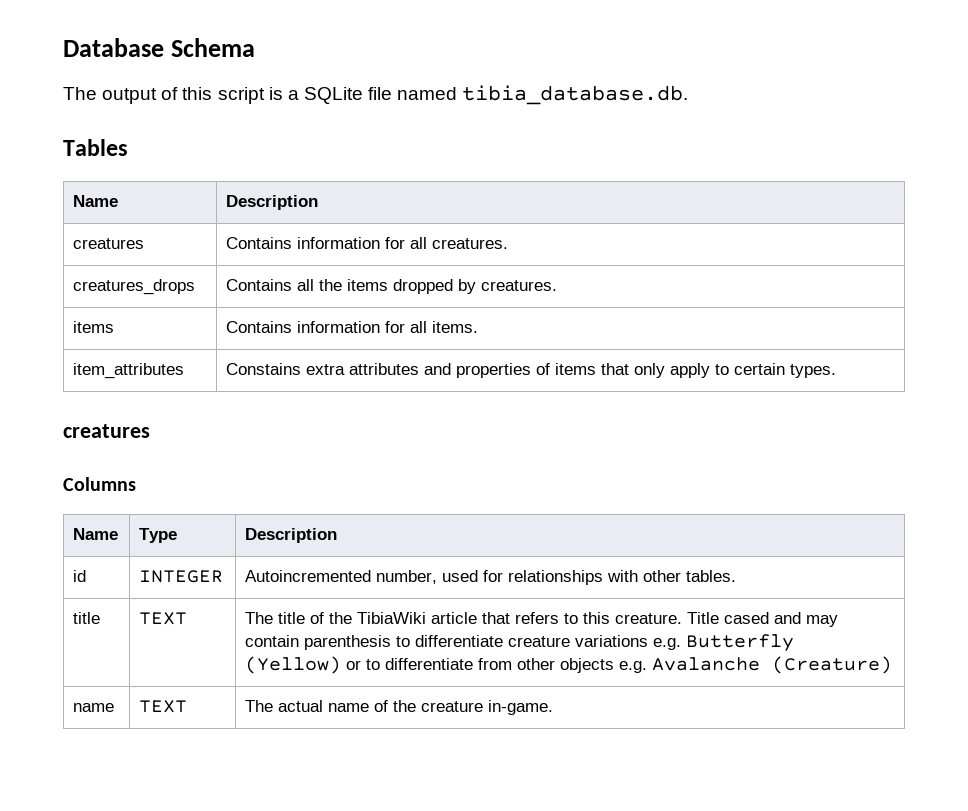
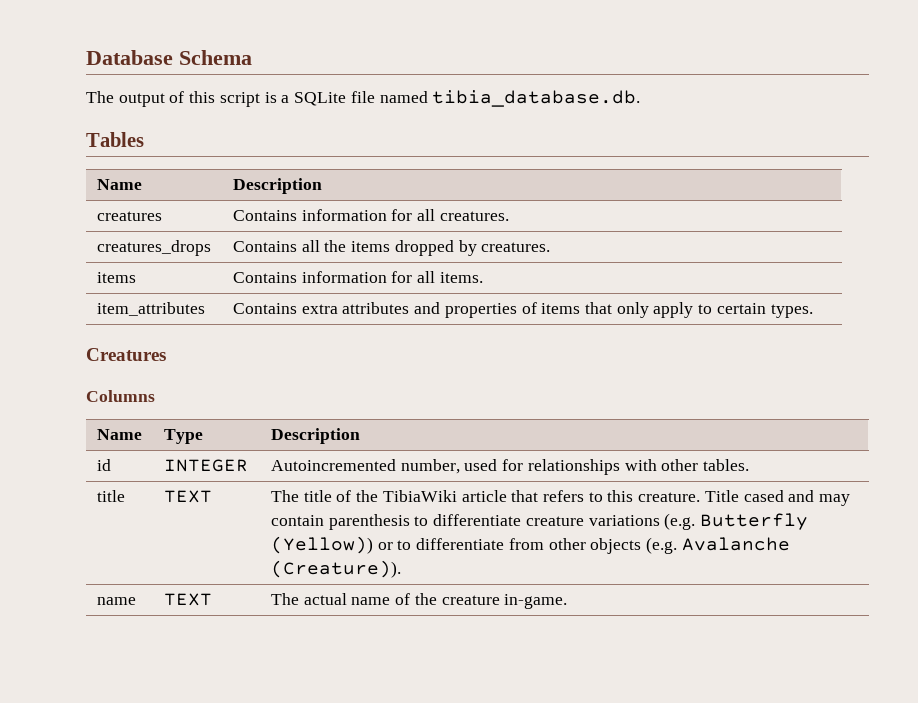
- item_attributes | Constains extra attributes and properties of items that only apply to certain types.
- creatures
+ item_attributes | Contains extra attributes and properties of items that only apply to certain types.
+ Creatures
- title | TEXT | The title of the TibiaWiki article that refers to this creature. Title cased and may contain parenthesis to differentiate creature variations e.g. Butterfly (Yellow) or to differentiate from other objects e.g. Avalanche (Creature)
+ title | TEXT | The title of the TibiaWiki article that refers to this creature. Title cased and may contain parenthesis to differentiate creature variations (e.g. Butterfly (Yellow)) or to differentiate from other objects (e.g. Avalanche (Creature)).

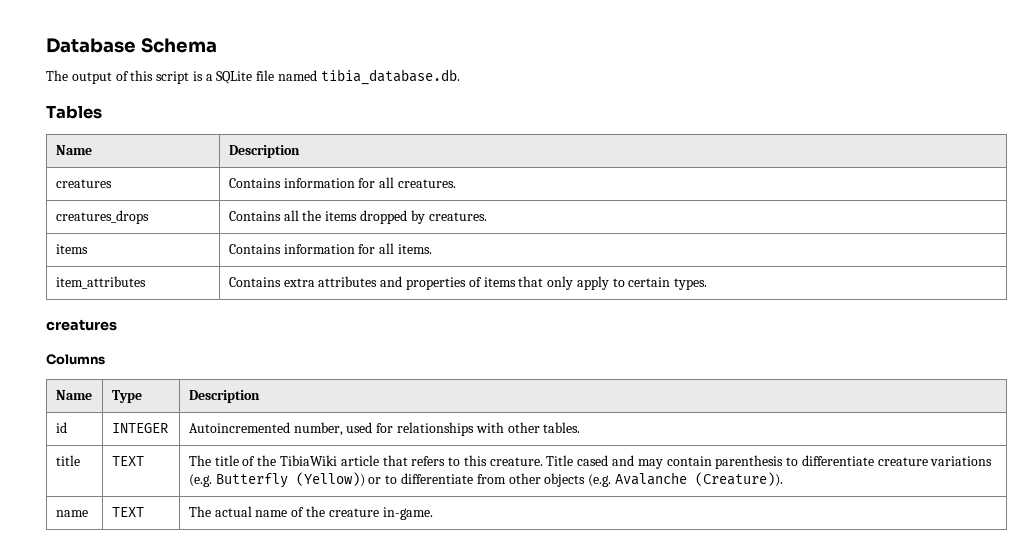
  item_attributes | Contains extra attributes and properties of items that only apply to certain types.
- Creatures
+ creatures

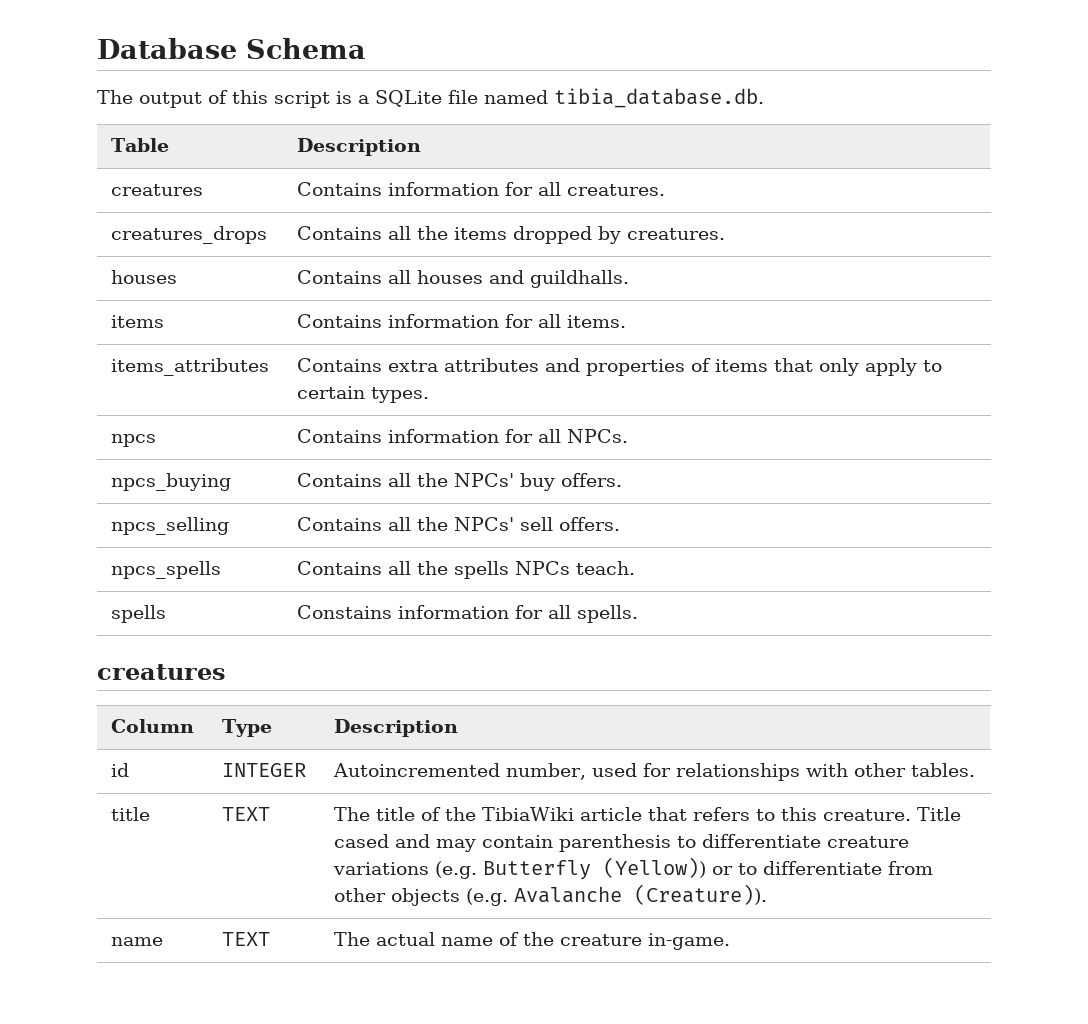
- Tables
- Name | Description
+ Table | Description
+ houses | Contains all houses and guildhalls.
- item_attributes | Contains extra attributes and properties of items that only apply to certain types.
+ items_attributes | Contains extra attributes and properties of items that only apply to certain types.
+ npcs | Contains information for all NPCs.
+ npcs_buying | Contains all the NPCs' buy offers.
+ npcs_selling | Contains all the NPCs' sell offers.
+ npcs_spells | Contains all the spells NPCs teach.
+ spells | Constains information for all spells.
  creatures
- Columns
- Name | Type | Description
+ Column | Type | Description

